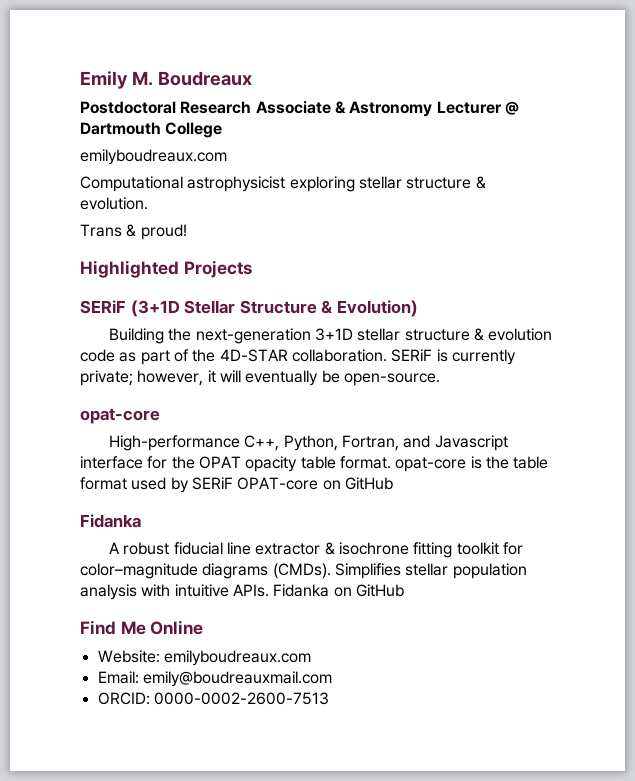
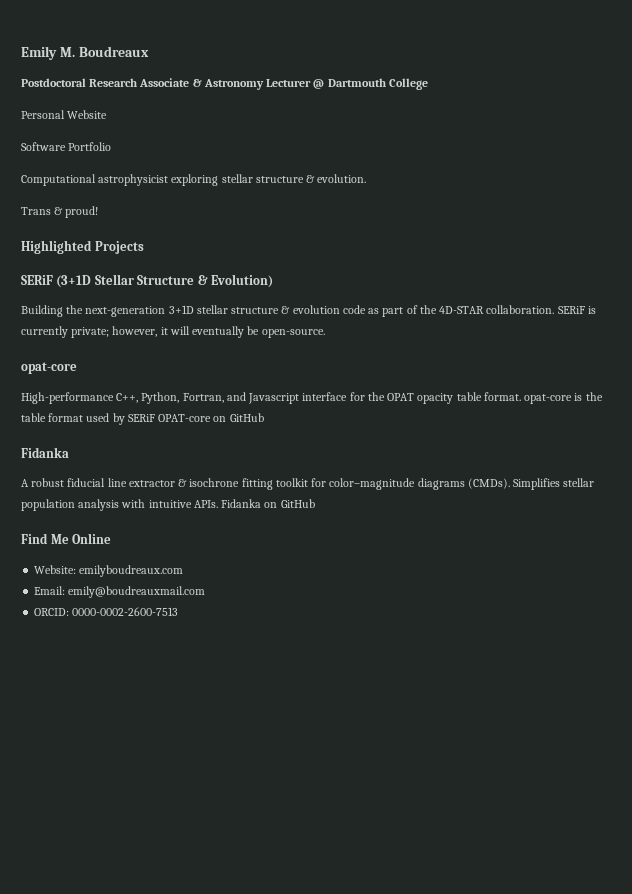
  Postdoctoral Research Associate & Astronomy Lecturer @ Dartmouth College
- emilyboudreaux.com
+ Personal Website
+ Software Portfolio

